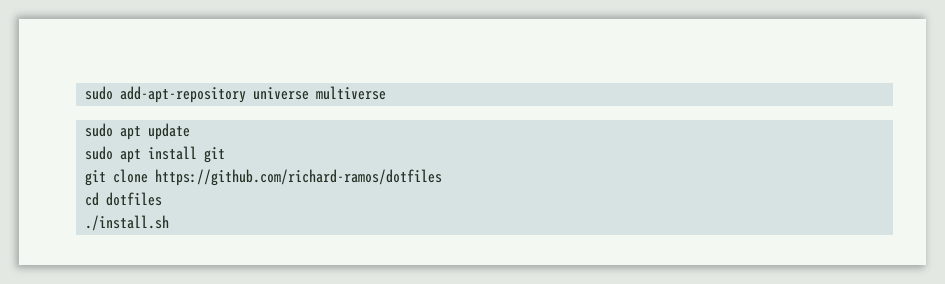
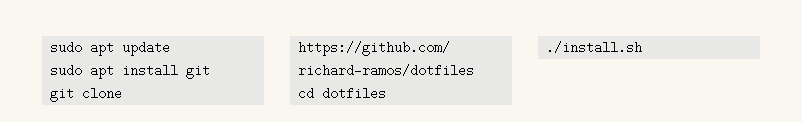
- sudo add-apt-repository universe multiverse

